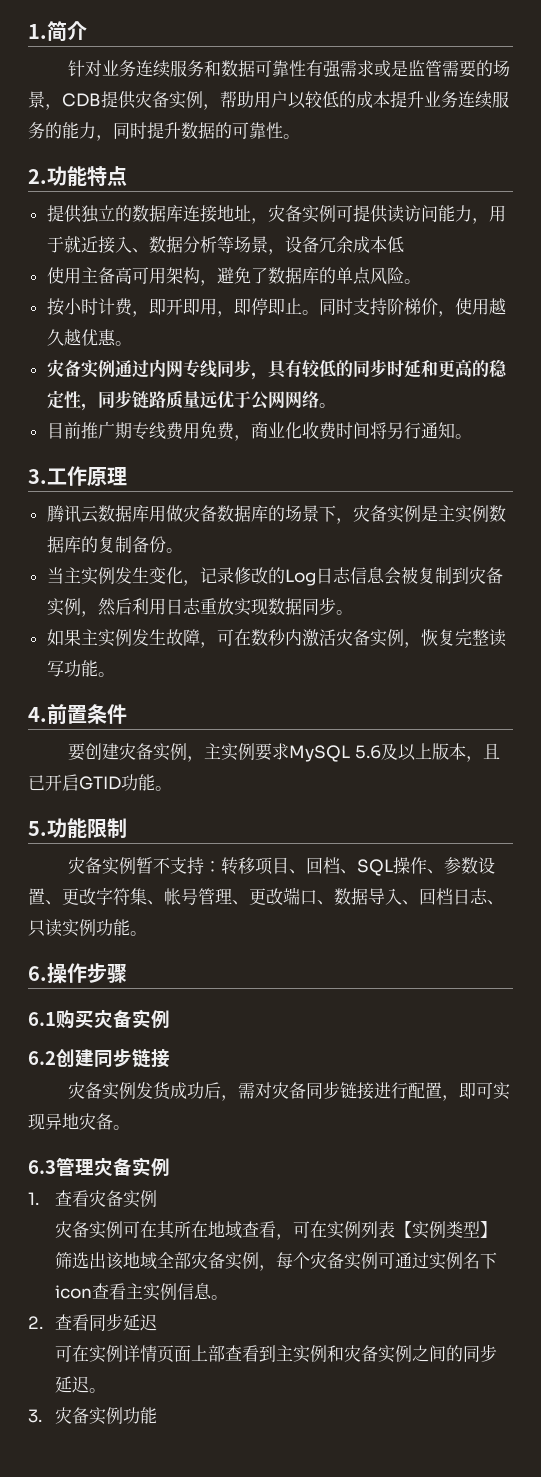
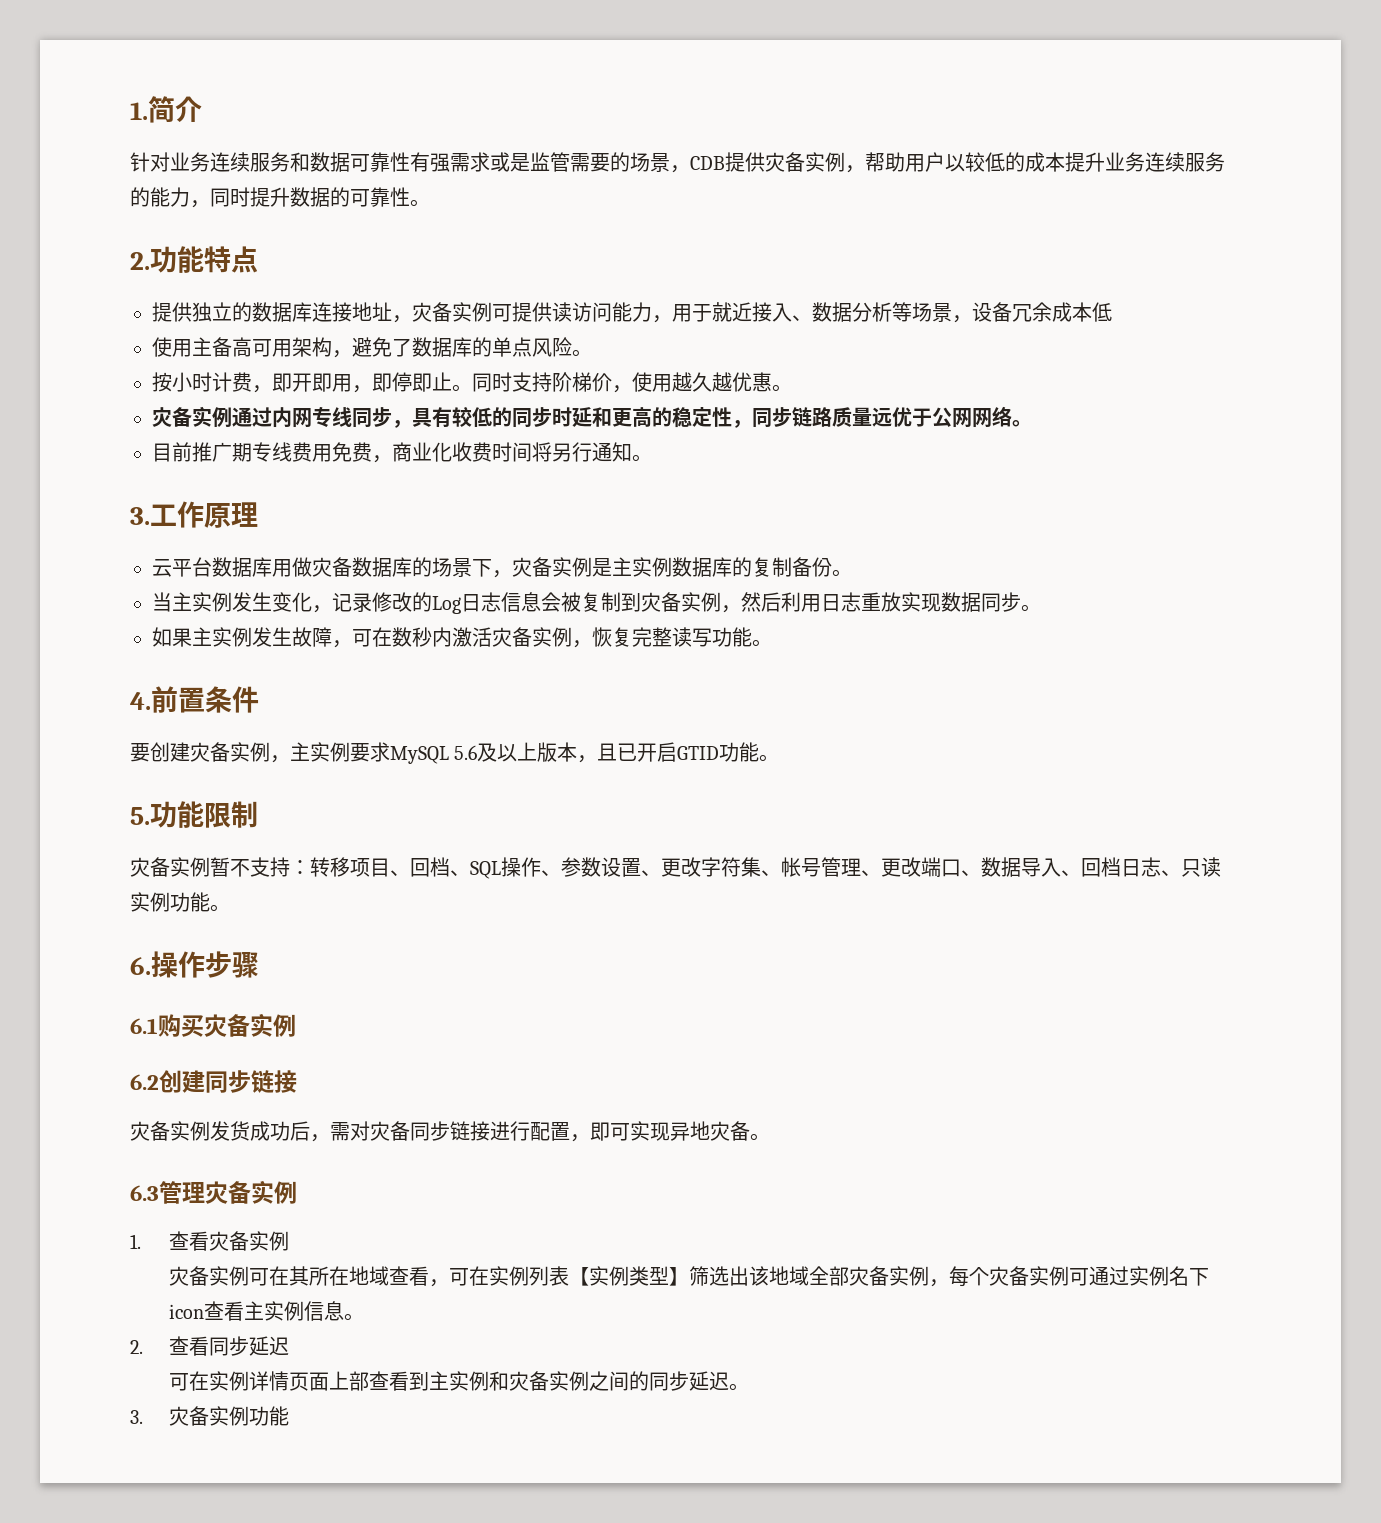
- 腾讯云数据库用做灾备数据库的场景下，灾备实例是主实例数据库的复制备份。
+ 云平台数据库用做灾备数据库的场景下，灾备实例是主实例数据库的复制备份。

